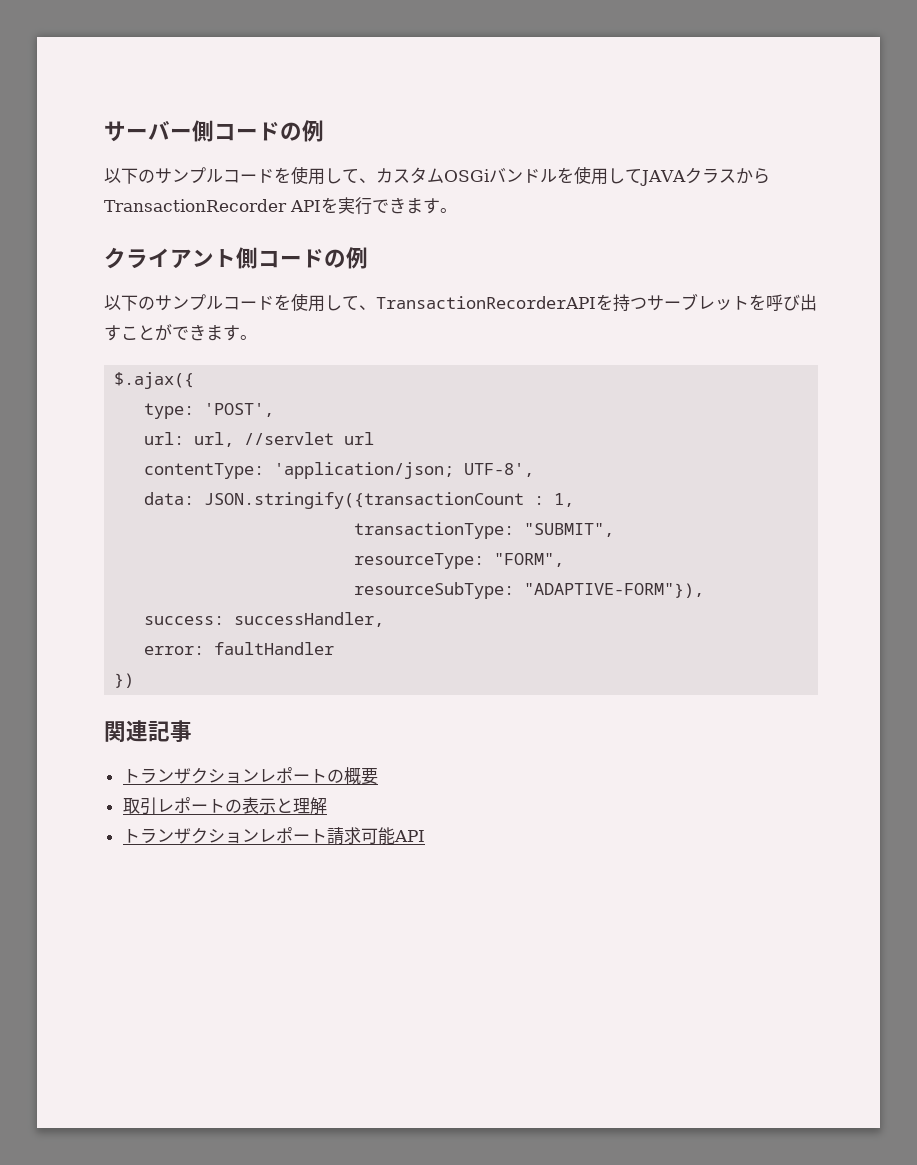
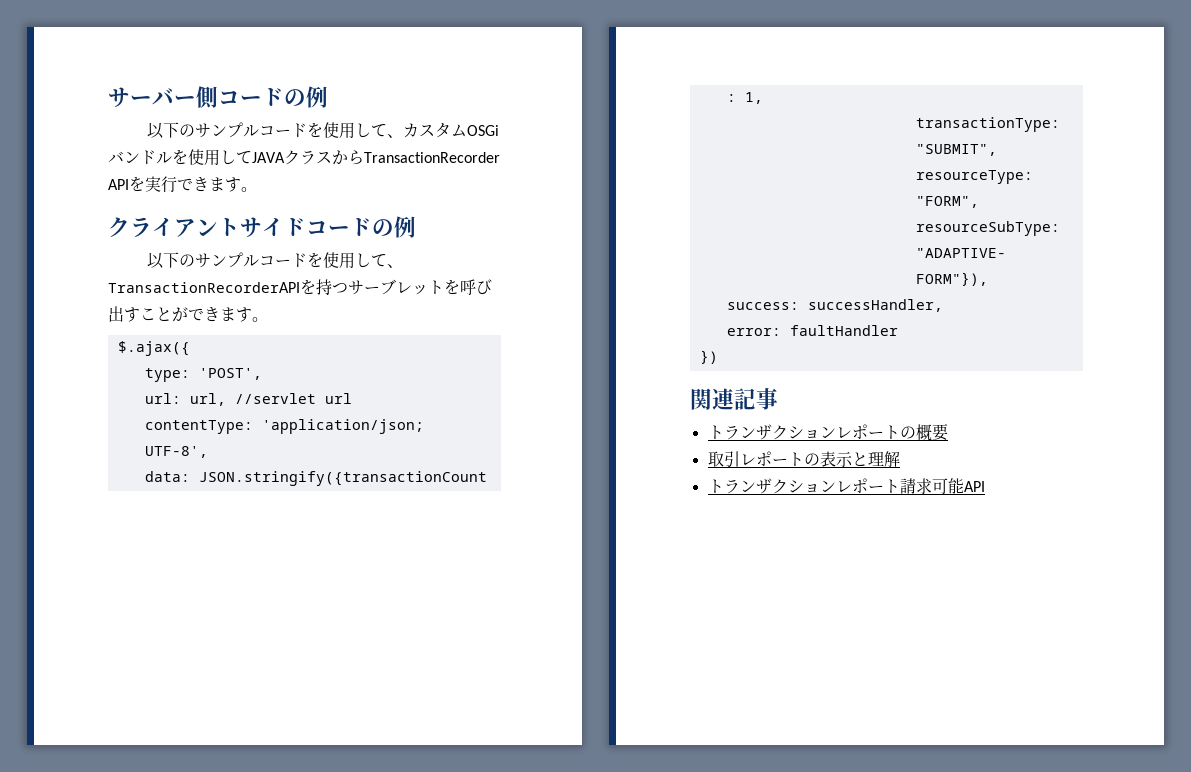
- クライアント側コードの例
+ クライアントサイドコードの例

